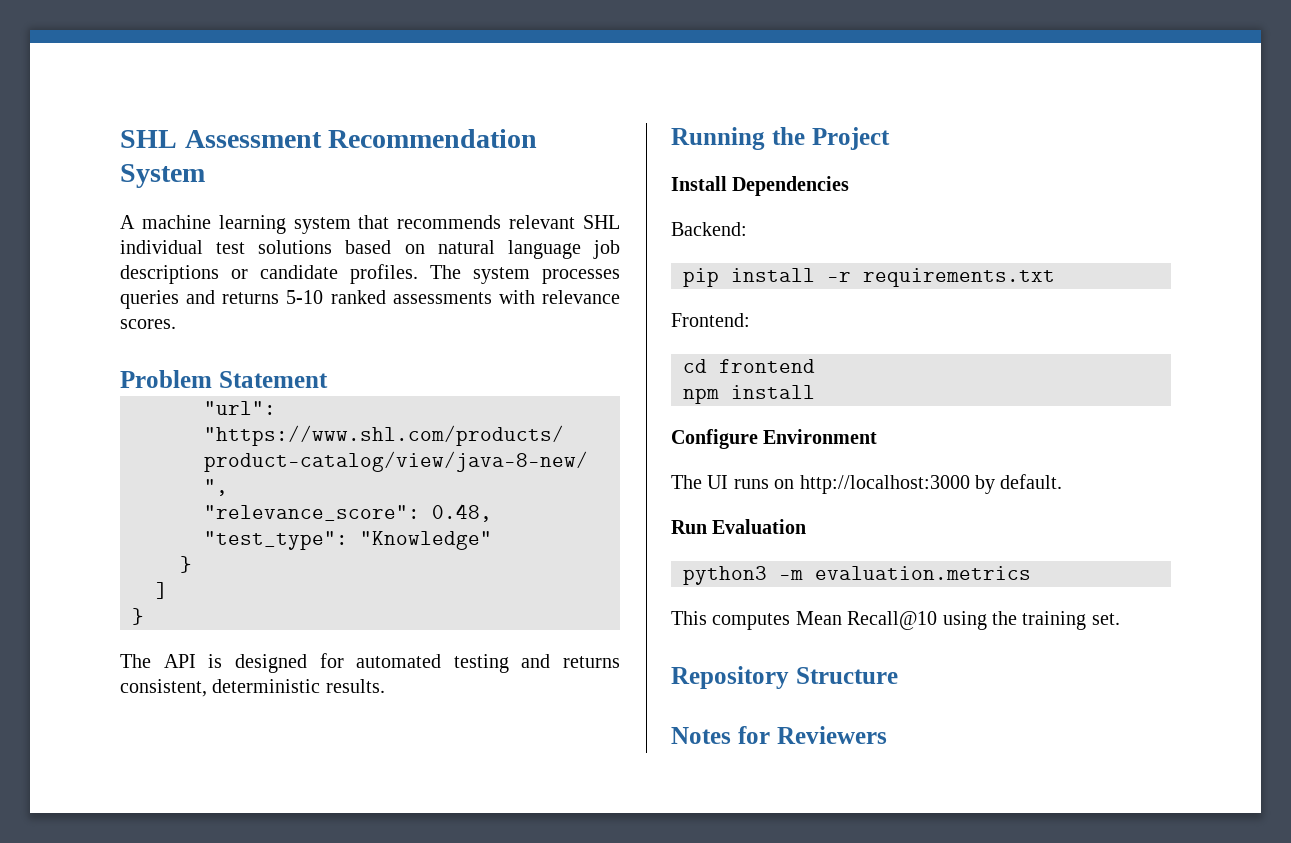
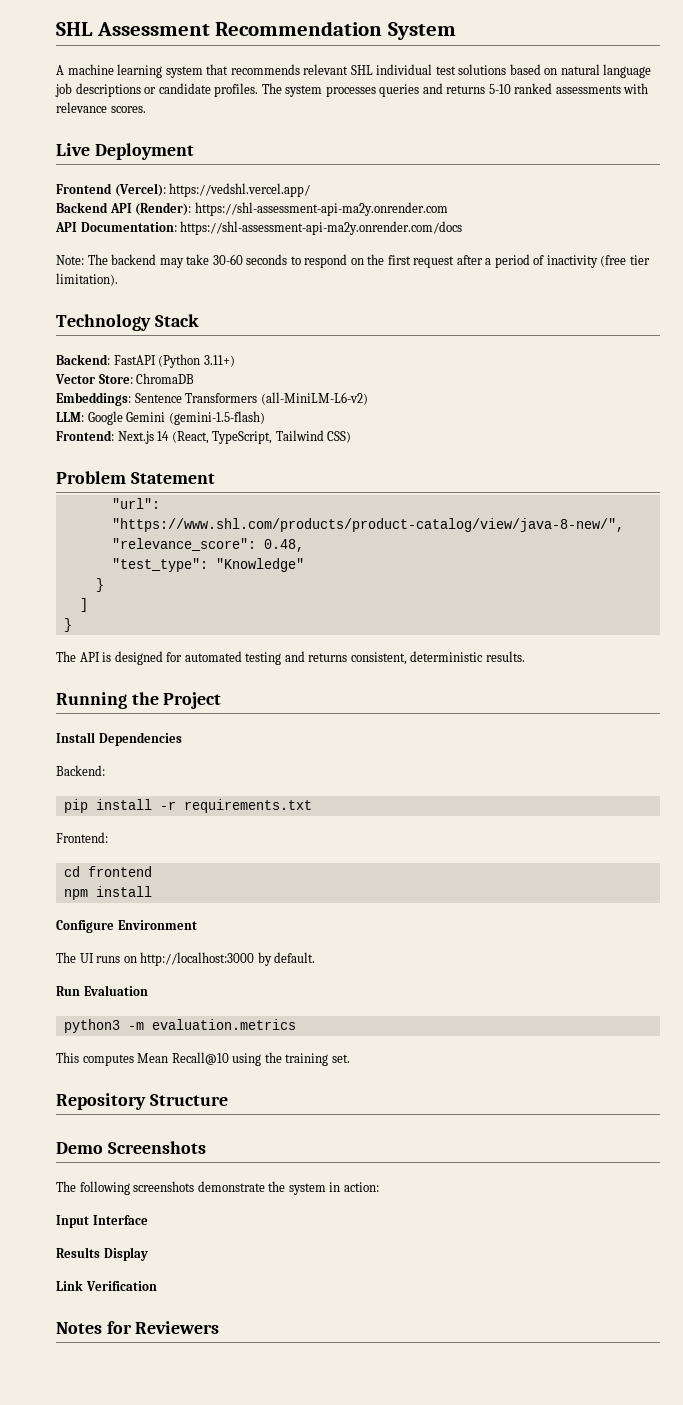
+ Live Deployment
+ Frontend (Vercel): https://vedshl.vercel.app/
+ Backend API (Render): https://shl-assessment-api-ma2y.onrender.com
+ API Documentation: https://shl-assessment-api-ma2y.onrender.com/docs
+ Note: The backend may take 30-60 seconds to respond on the first request after a period of inactivity (free tier limitation).
+ Technology Stack
+ Backend: FastAPI (Python 3.11+)
+ Vector Store: ChromaDB
+ Embeddings: Sentence Transformers (all-MiniLM-L6-v2)
+ LLM: Google Gemini (gemini-1.5-flash)
+ Frontend: Next.js 14 (React, TypeScript, Tailwind CSS)
+ Demo Screenshots
+ The following screenshots demonstrate the system in action:
+ Input Interface
+ Results Display
+ Link Verification

